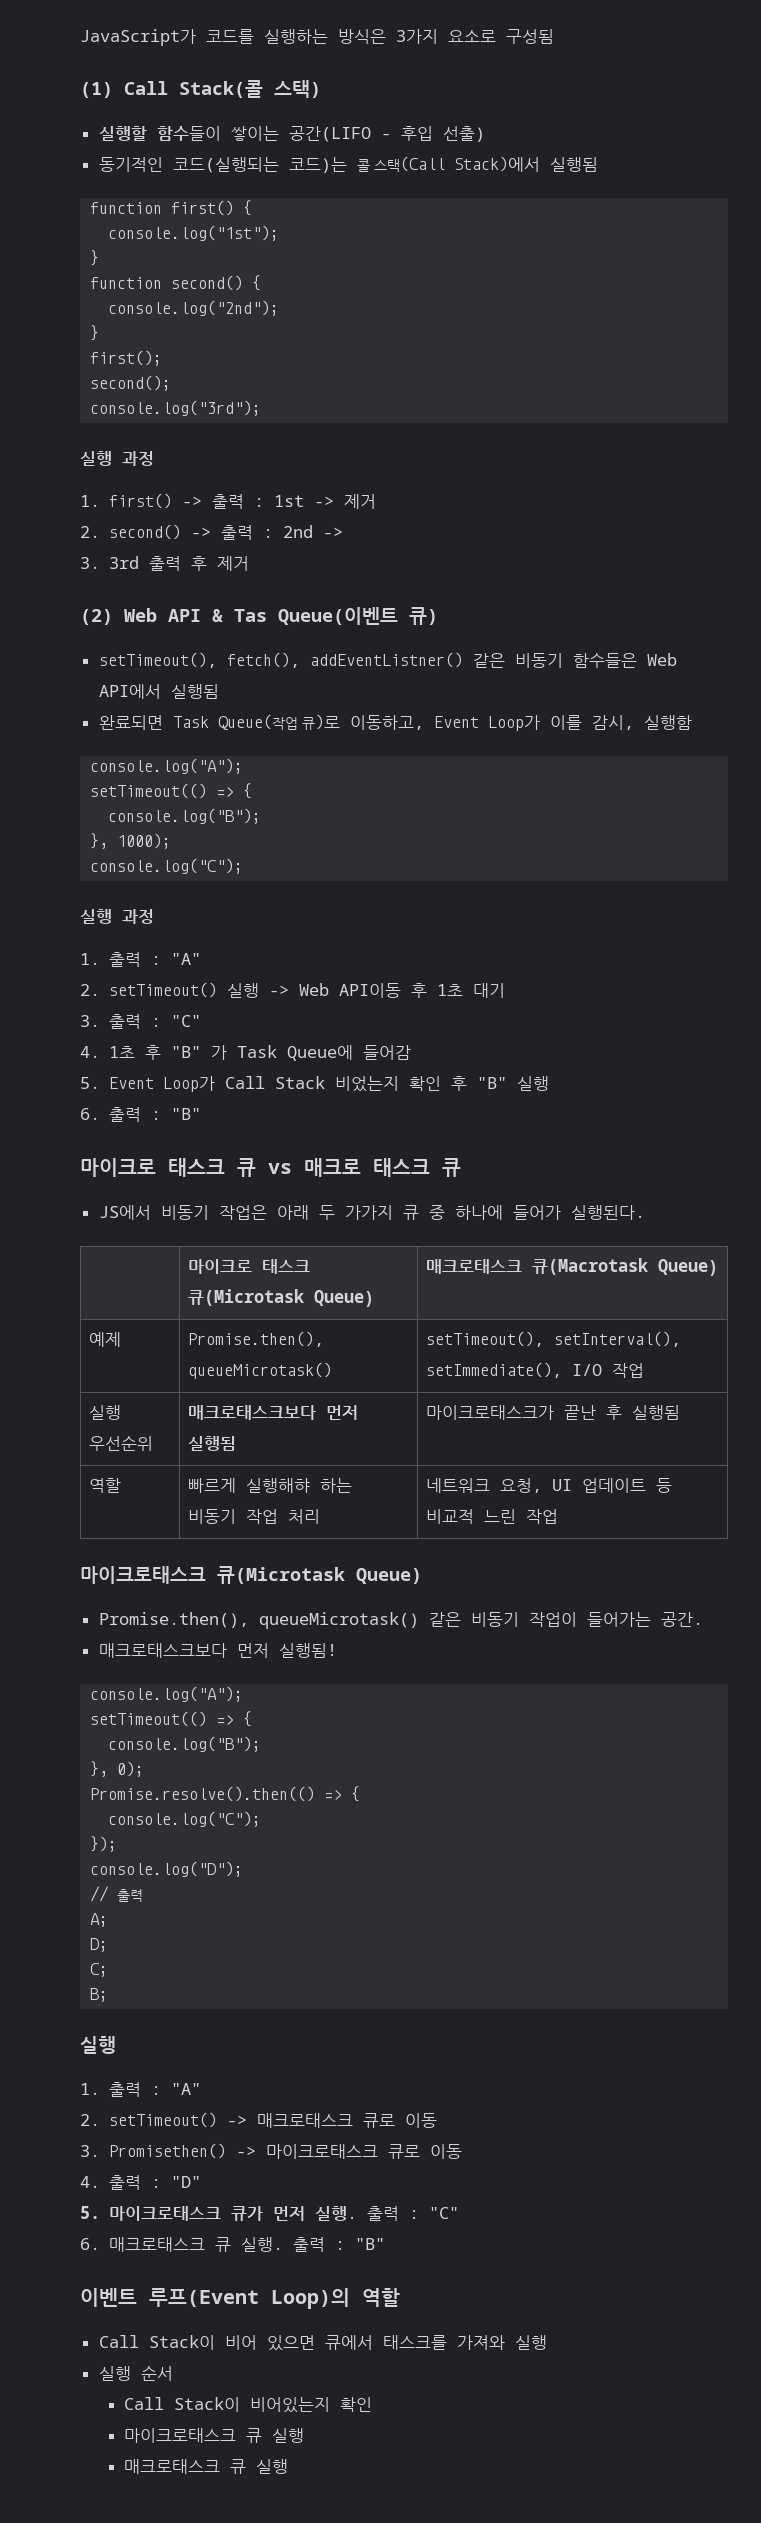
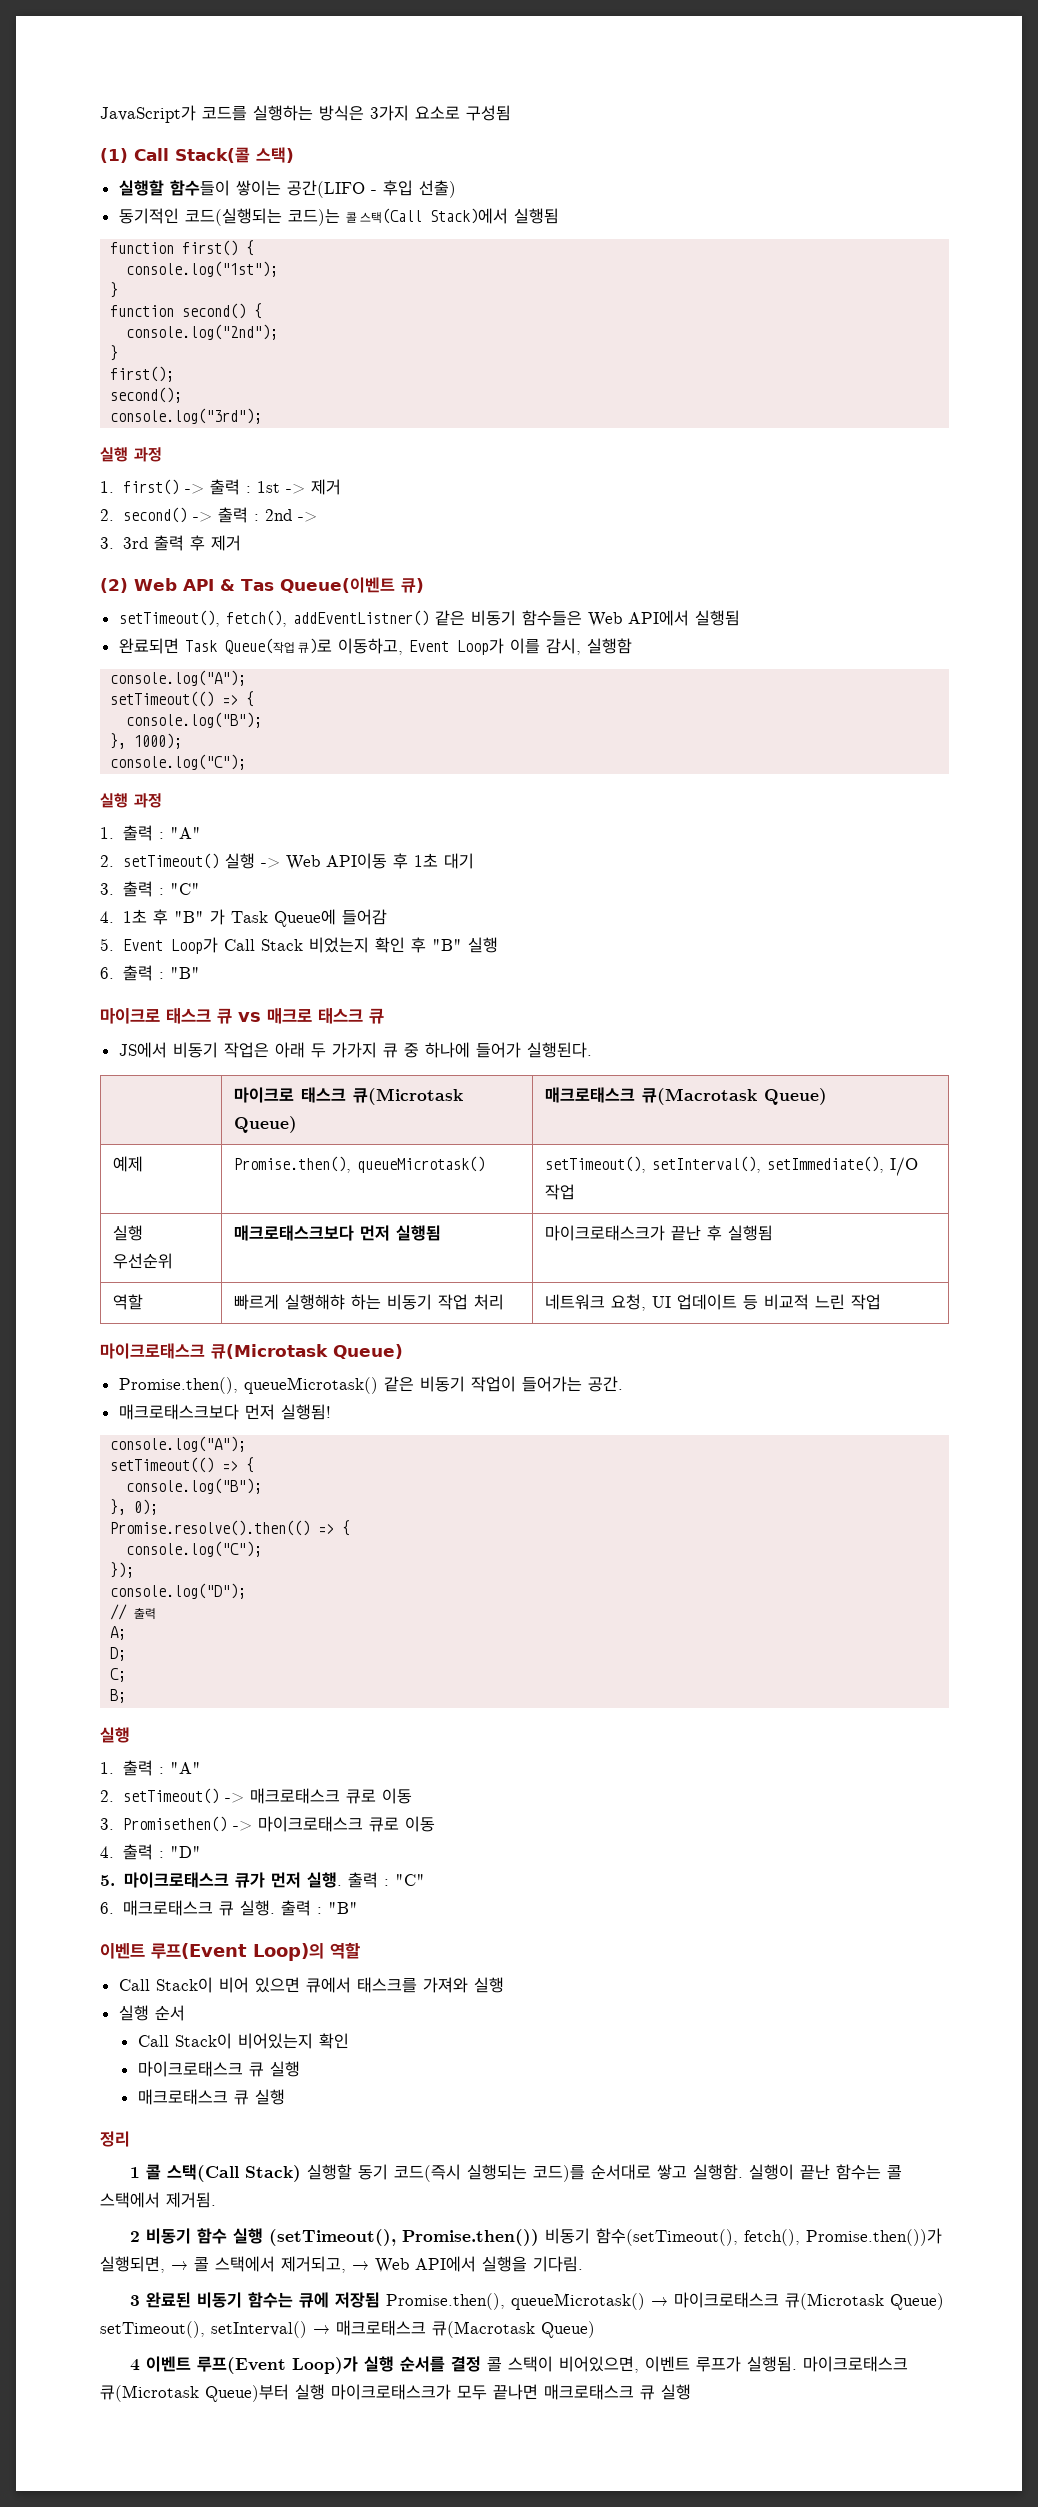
+ 정리
+ 1 콜 스택(Call Stack) 실행할 동기 코드(즉시 실행되는 코드)를 순서대로 쌓고 실행함. 실행이 끝난 함수는 콜 스택에서 제거됨.
+ 2 비동기 함수 실행 (setTimeout(), Promise.then()) 비동기 함수(setTimeout(), fetch(), Promise.then())가 실행되면, → 콜 스택에서 제거되고, → Web API에서 실행을 기다림.
+ 3 완료된 비동기 함수는 큐에 저장됨 Promise.then(), queueMicrotask() → 마이크로태스크 큐(Microtask Queue) setTimeout(), setInterval() → 매크로태스크 큐(Macrotask Queue)
+ 4 이벤트 루프(Event Loop)가 실행 순서를 결정 콜 스택이 비어있으면, 이벤트 루프가 실행됨. 마이크로태스크 큐(Microtask Queue)부터 실행 마이크로태스크가 모두 끝나면 매크로태스크 큐 실행

